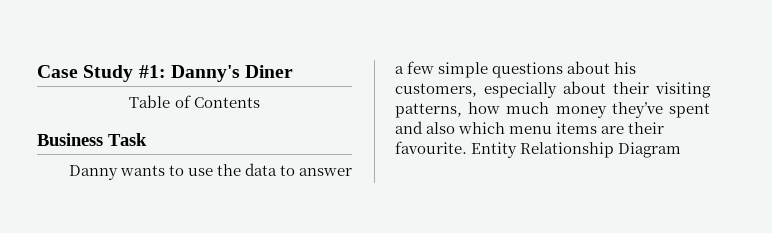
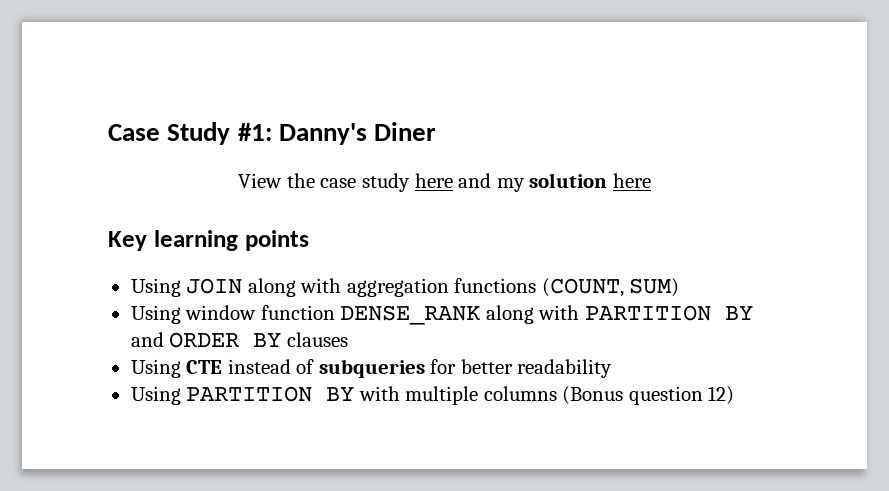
- Table of Contents
- Business Task
- Danny wants to use the data to answer a few simple questions about his customers, especially about their visiting patterns, how much money they’ve spent and also which menu items are their favourite. Entity Relationship Diagram
+ View the case study here and my solution here
+ Key learning points
+ Using JOIN along with aggregation functions (COUNT, SUM)
+ Using window function DENSE_RANK along with PARTITION BY and ORDER BY clauses
+ Using CTE instead of subqueries for better readability
+ Using PARTITION BY with multiple columns (Bonus question 12)

